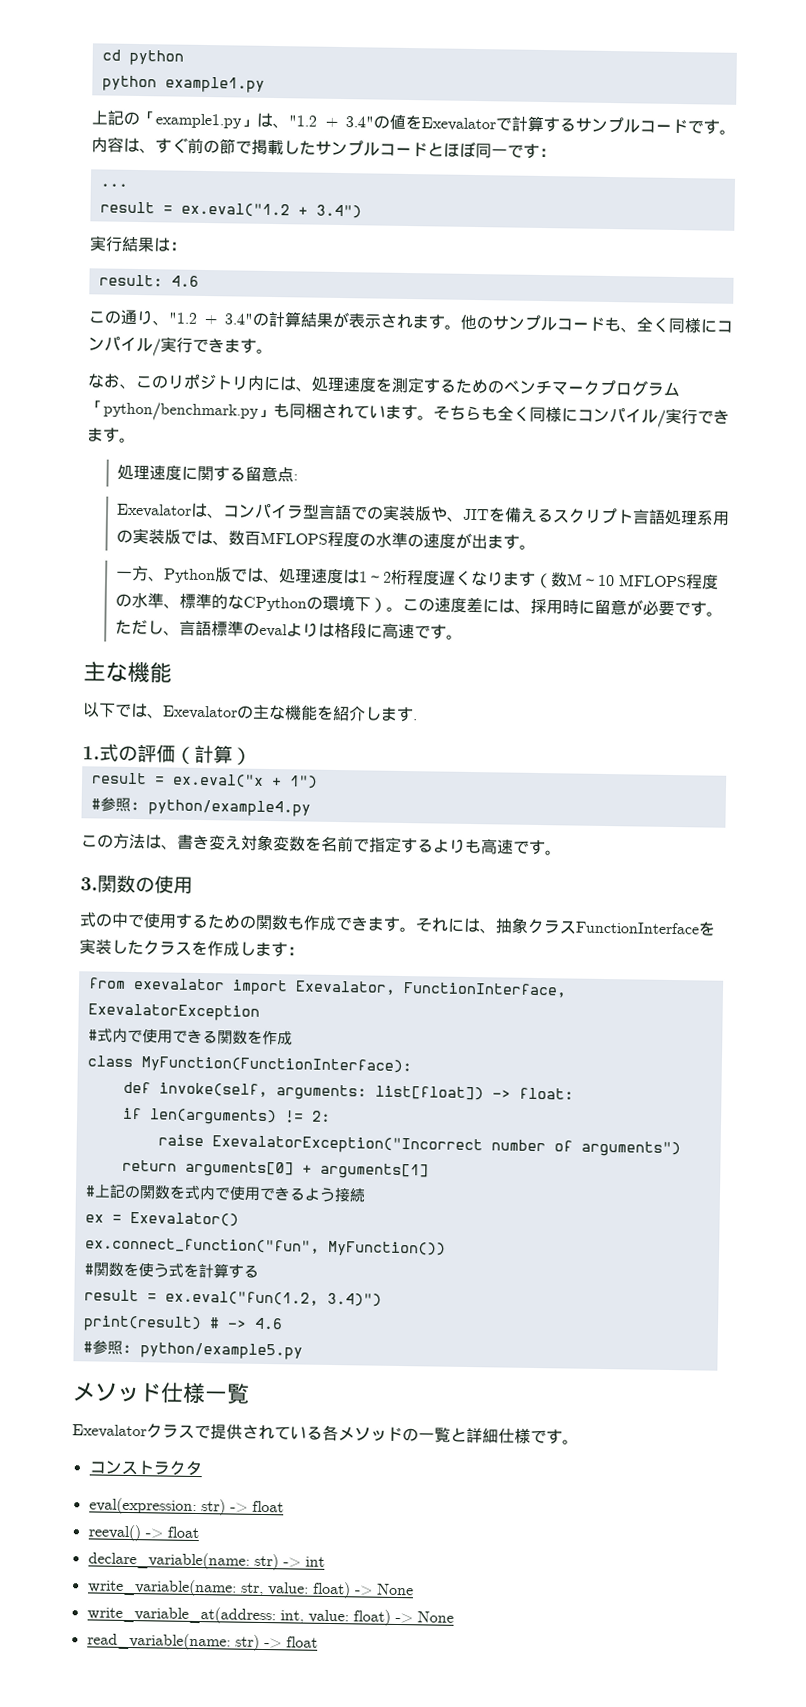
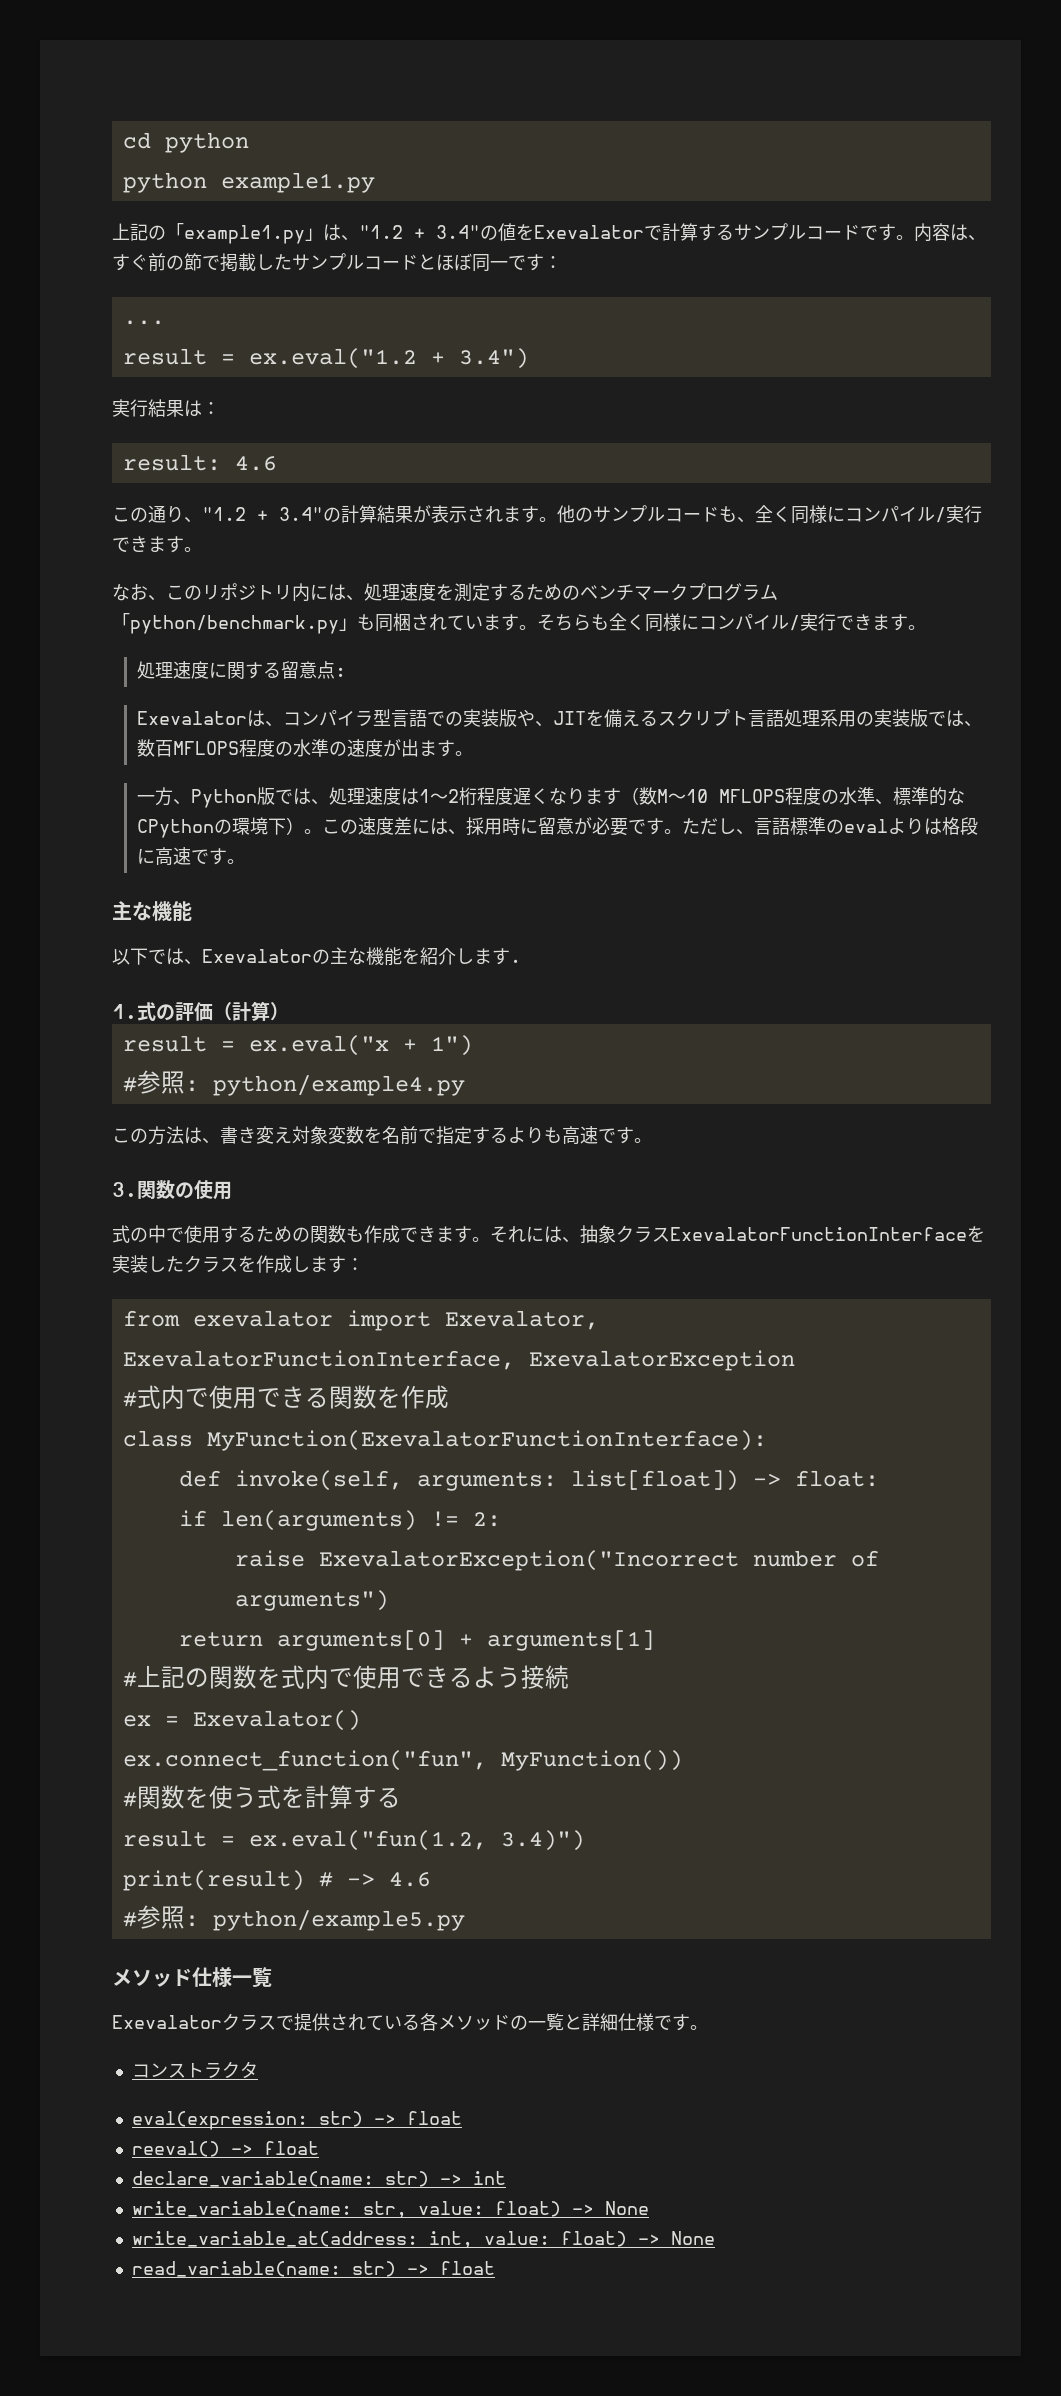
- それには、抽象クラスFunctionInterfaceを実装したクラスを作成します：
+ それには、抽象クラスExevalatorFunctionInterfaceを実装したクラスを作成します：
- from exevalator import Exevalator, FunctionInterface, ExevalatorException
+ from exevalator import Exevalator, ExevalatorFunctionInterface, ExevalatorException
- class MyFunction(FunctionInterface):
+ class MyFunction(ExevalatorFunctionInterface):

